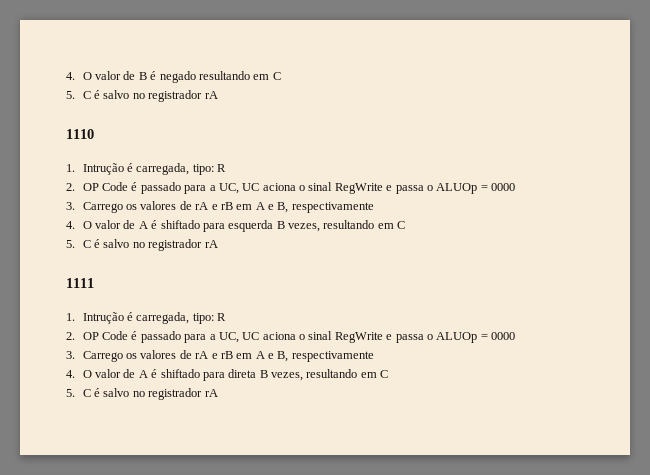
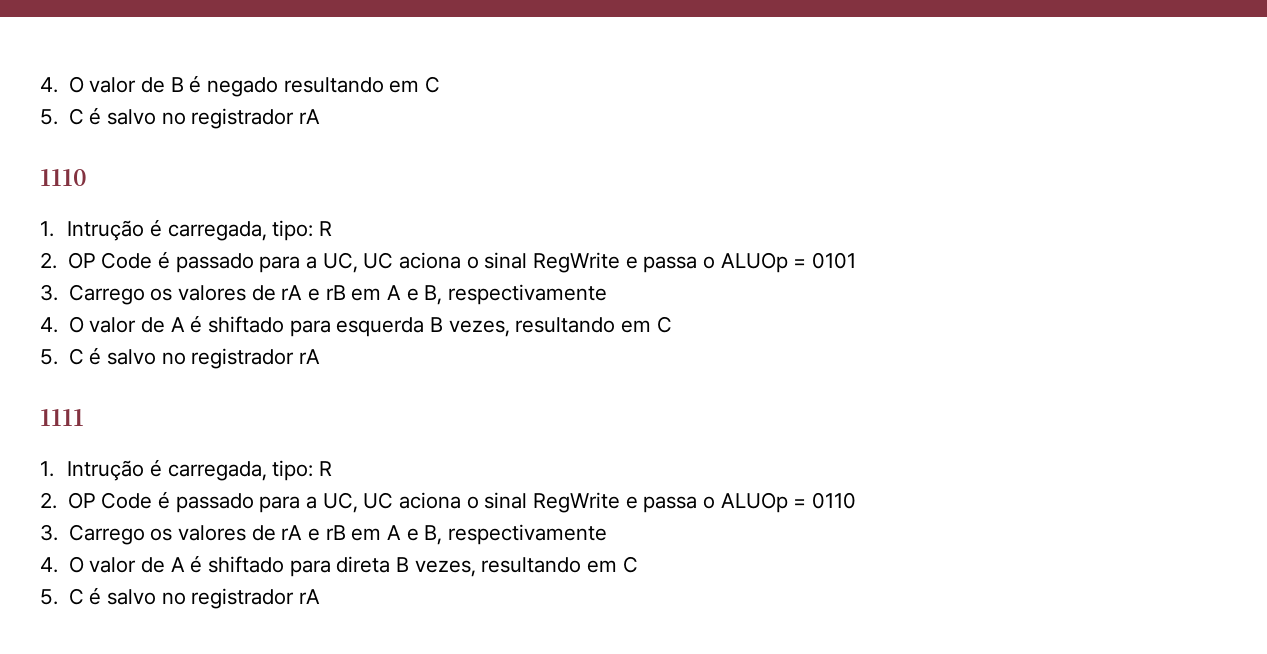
  1110
  1. Intrução é carregada, tipo: R
- 2. OP Code é passado para a UC, UC aciona o sinal RegWrite e passa o ALUOp = 0000
+ 2. OP Code é passado para a UC, UC aciona o sinal RegWrite e passa o ALUOp = 0101
  1111
  1. Intrução é carregada, tipo: R
- 2. OP Code é passado para a UC, UC aciona o sinal RegWrite e passa o ALUOp = 0000
+ 2. OP Code é passado para a UC, UC aciona o sinal RegWrite e passa o ALUOp = 0110

